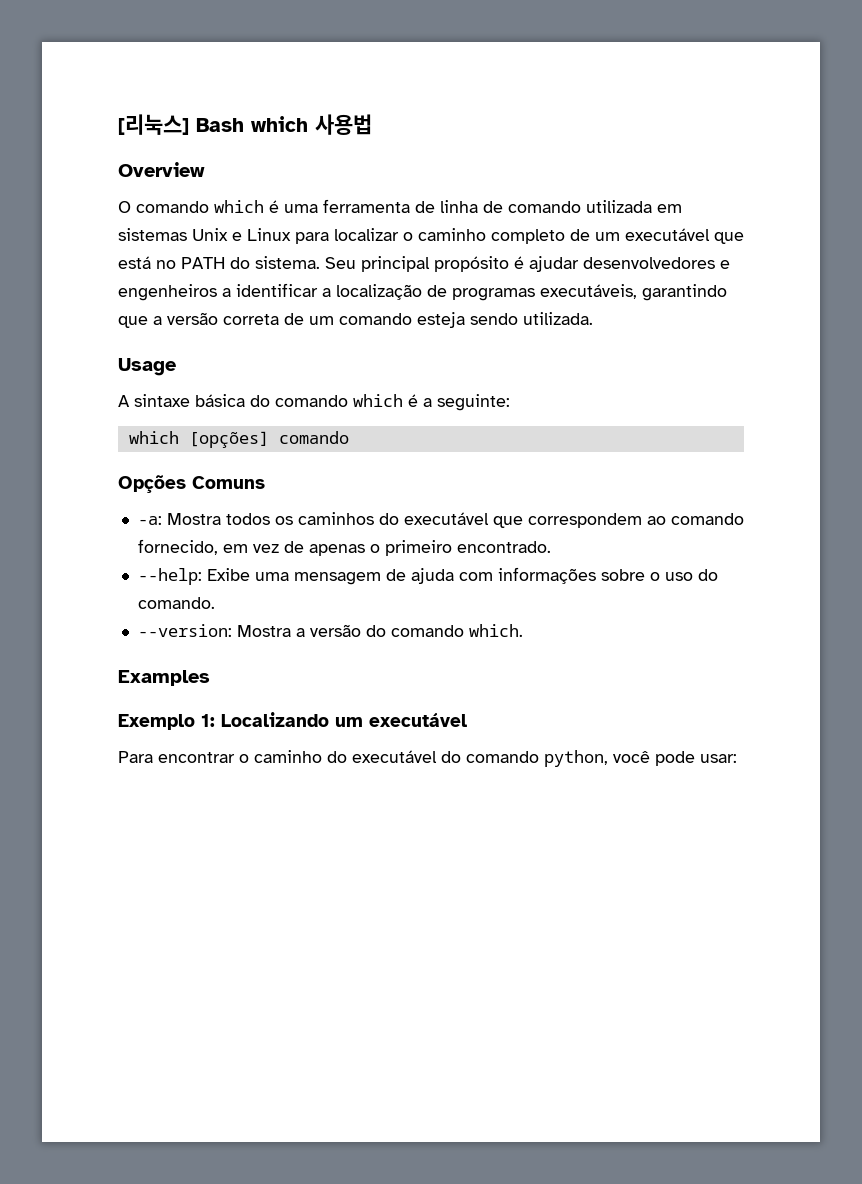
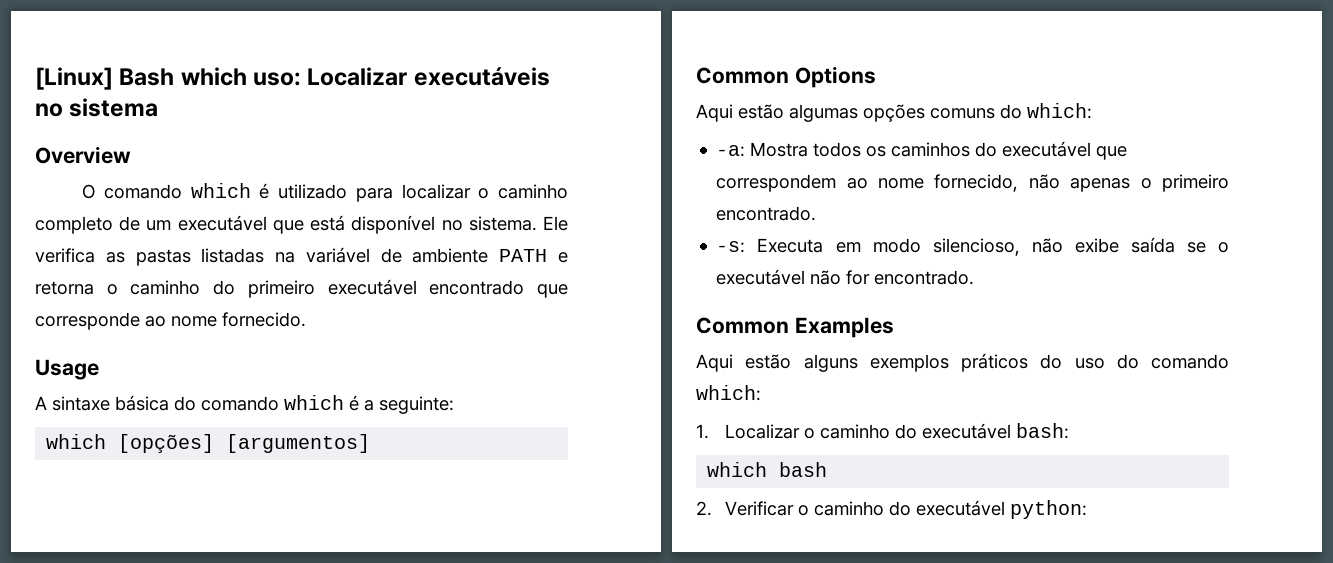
- [리눅스] Bash which 사용법
+ [Linux] Bash which uso: Localizar executáveis no sistema
- O comando which é uma ferramenta de linha de comando utilizada em sistemas Unix e Linux para localizar o caminho completo de um executável que está no PATH do sistema. Seu principal propósito é ajudar desenvolvedores e engenheiros a identificar a localização de programas executáveis, garantindo que a versão correta de um comando esteja sendo utilizada.
+ O comando which é utilizado para localizar o caminho completo de um executável que está disponível no sistema. Ele verifica as pastas listadas na variável de ambiente PATH e retorna o caminho do primeiro executável encontrado que corresponde ao nome fornecido.
- which [opções] comando
- Opções Comuns
+ which [opções] [argumentos]
+ Common Options
+ Aqui estão algumas opções comuns do which:
- -a: Mostra todos os caminhos do executável que correspondem ao comando fornecido, em vez de apenas o primeiro encontrado.
+ -a: Mostra todos os caminhos do executável que correspondem ao nome fornecido, não apenas o primeiro encontrado.
- --help: Exibe uma mensagem de ajuda com informações sobre o uso do comando.
- --version: Mostra a versão do comando which.
- Examples
- Exemplo 1: Localizando um executável
- Para encontrar o caminho do executável do comando python, você pode usar:
+ -s: Executa em modo silencioso, não exibe saída se o executável não for encontrado.
+ Common Examples
+ Aqui estão alguns exemplos práticos do uso do comando which:
+ 1. Localizar o caminho do executável bash:
+ which bash
+ 2. Verificar o caminho do executável python:

